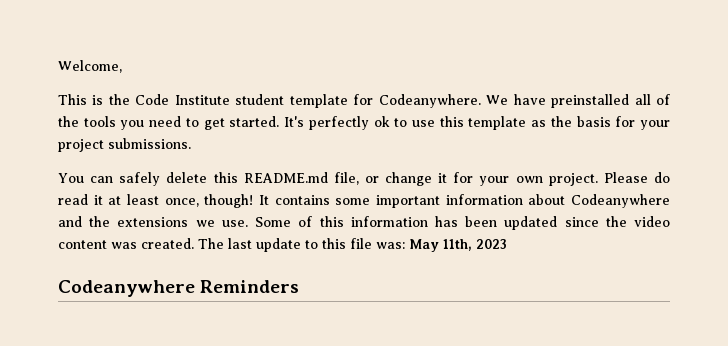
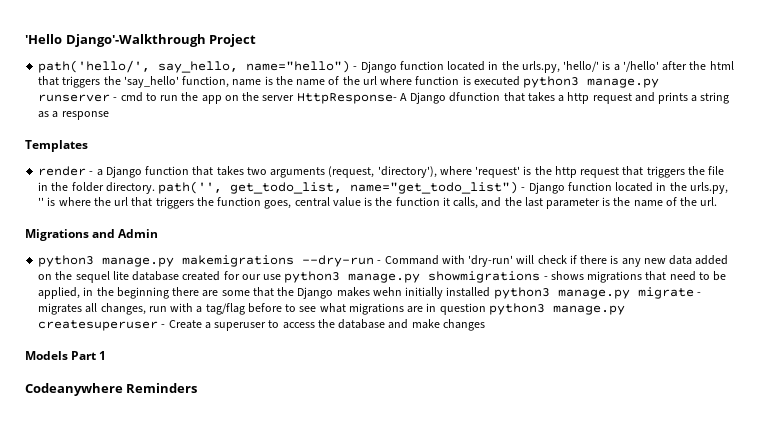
- Welcome,
- This is the Code Institute student template for Codeanywhere. We have preinstalled all of the tools you need to get started. It's perfectly ok to use this template as the basis for your project submissions.
- You can safely delete this README.md file, or change it for your own project. Please do read it at least once, though! It contains some important information about Codeanywhere and the extensions we use. Some of this information has been updated since the video content was created. The last update to this file was: May 11th, 2023
+ 'Hello Django'-Walkthrough Project
+ path('hello/', say_hello, name="hello") - Django function located in the urls.py, 'hello/' is a '/hello' after the html that triggers the 'say_hello' function, name is the name of the url where function is executed python3 manage.py runserver - cmd to run the app on the server HttpResponse- A Django dfunction that takes a http request and prints a string as a response
+ Templates
+ render - a Django function that takes two arguments (request, 'directory'), where 'request' is the http request that triggers the file in the folder directory. path('', get_todo_list, name="get_todo_list") - Django function located in the urls.py, '' is where the url that triggers the function goes, central value is the function it calls, and the last parameter is the name of the url.
+ Migrations and Admin
+ python3 manage.py makemigrations --dry-run - Command with 'dry-run' will check if there is any new data added on the sequel lite database created for our use python3 manage.py showmigrations - shows migrations that need to be applied, in the beginning there are some that the Django makes wehn initially installed python3 manage.py migrate - migrates all changes, run with a tag/flag before to see what migrations are in question python3 manage.py createsuperuser - Create a superuser to access the database and make changes
+ Models Part 1

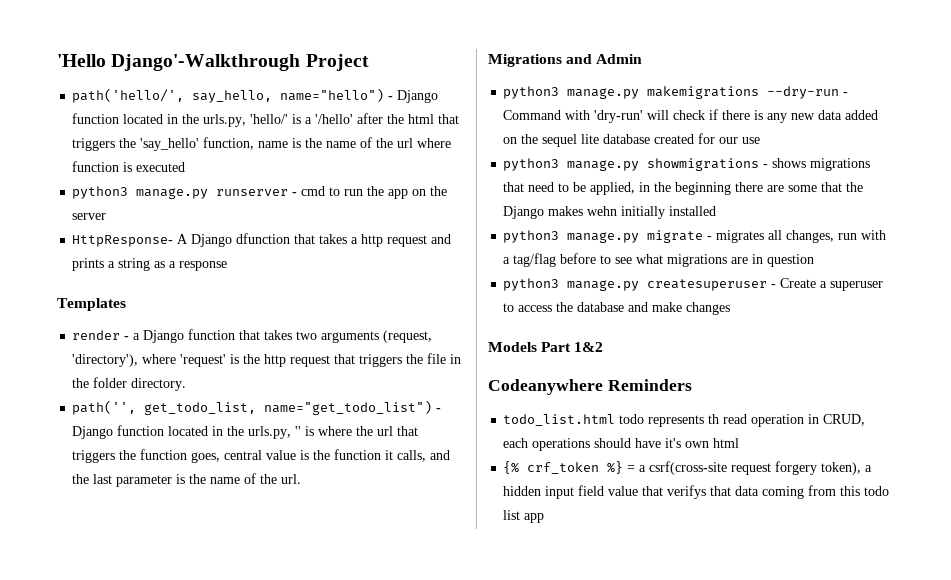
- path('hello/', say_hello, name="hello") - Django function located in the urls.py, 'hello/' is a '/hello' after the html that triggers the 'say_hello' function, name is the name of the url where function is executed python3 manage.py runserver - cmd to run the app on the server HttpResponse- A Django dfunction that takes a http request and prints a string as a response
+ path('hello/', say_hello, name="hello") - Django function located in the urls.py, 'hello/' is a '/hello' after the html that triggers the 'say_hello' function, name is the name of the url where function is executed
+ python3 manage.py runserver - cmd to run the app on the server
+ HttpResponse- A Django dfunction that takes a http request and prints a string as a response
- render - a Django function that takes two arguments (request, 'directory'), where 'request' is the http request that triggers the file in the folder directory. path('', get_todo_list, name="get_todo_list") - Django function located in the urls.py, '' is where the url that triggers the function goes, central value is the function it calls, and the last parameter is the name of the url.
+ render - a Django function that takes two arguments (request, 'directory'), where 'request' is the http request that triggers the file in the folder directory.
+ path('', get_todo_list, name="get_todo_list") - Django function located in the urls.py, '' is where the url that triggers the function goes, central value is the function it calls, and the last parameter is the name of the url.
- python3 manage.py makemigrations --dry-run - Command with 'dry-run' will check if there is any new data added on the sequel lite database created for our use python3 manage.py showmigrations - shows migrations that need to be applied, in the beginning there are some that the Django makes wehn initially installed python3 manage.py migrate - migrates all changes, run with a tag/flag before to see what migrations are in question python3 manage.py createsuperuser - Create a superuser to access the database and make changes
+ python3 manage.py makemigrations --dry-run - Command with 'dry-run' will check if there is any new data added on the sequel lite database created for our use
+ python3 manage.py showmigrations - shows migrations that need to be applied, in the beginning there are some that the Django makes wehn initially installed
+ python3 manage.py migrate - migrates all changes, run with a tag/flag before to see what migrations are in question
+ python3 manage.py createsuperuser - Create a superuser to access the database and make changes
- Models Part 1
+ Models Part 1&2
+ todo_list.html todo represents th read operation in CRUD, each operations should have it's own html
+ {% crf_token %} = a csrf(cross-site request forgery token), a hidden input field value that verifys that data coming from this todo list app

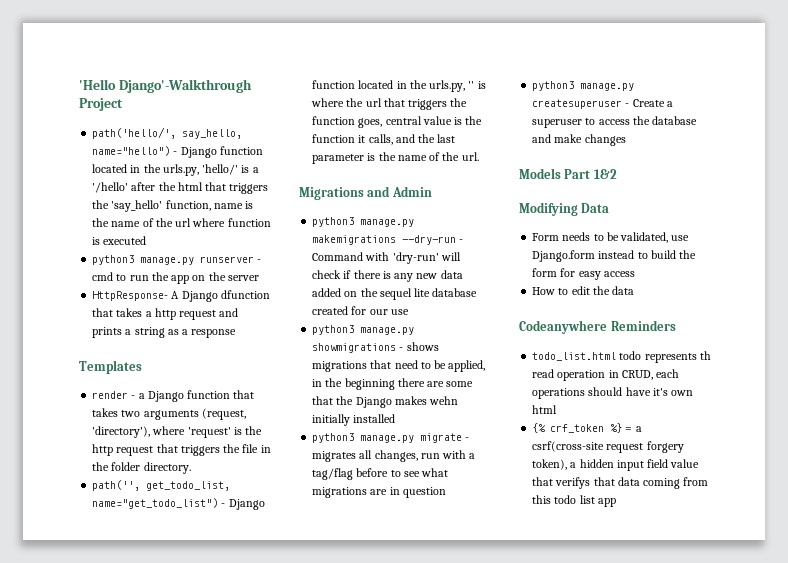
+ Modifying Data
+ Form needs to be validated, use Django.form instead to build the form for easy access
+ How to edit the data

